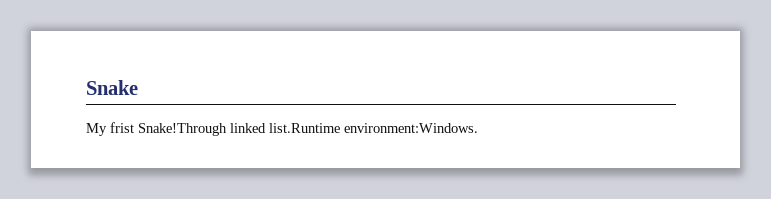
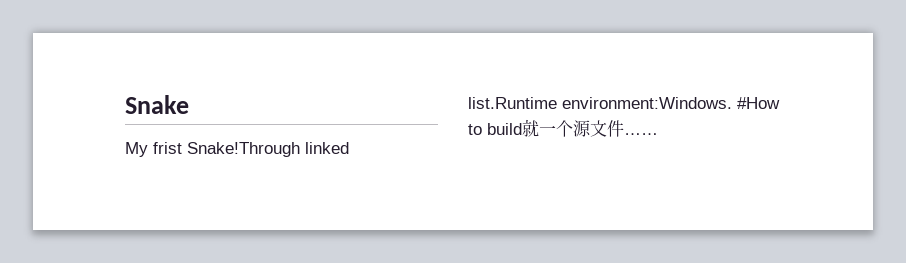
+ #How to build就一个源文件……

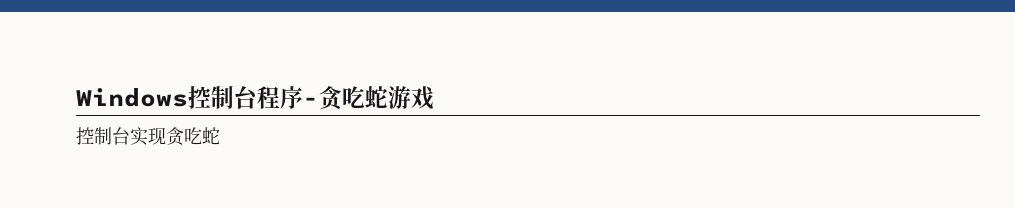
- Snake
- My frist Snake!Through linked list.Runtime environment:Windows. #How to build就一个源文件……
+ Windows控制台程序-贪吃蛇游戏
+ 控制台实现贪吃蛇

